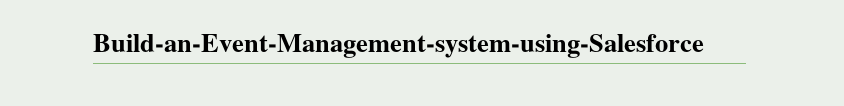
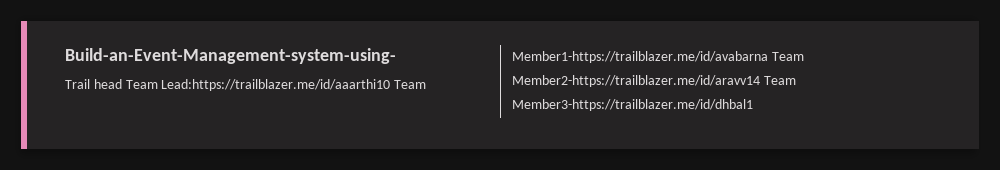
- Build-an-Event-Management-system-using-Salesforce
+ Build-an-Event-Management-system-using-
+ Trail head Team Lead:https://trailblazer.me/id/aaarthi10 Team Member1-https://trailblazer.me/id/avabarna Team Member2-https://trailblazer.me/id/aravv14 Team Member3-https://trailblazer.me/id/dhbal1

